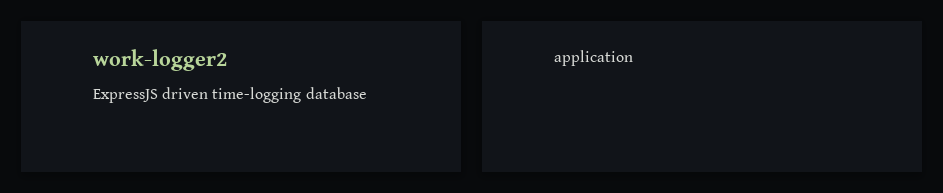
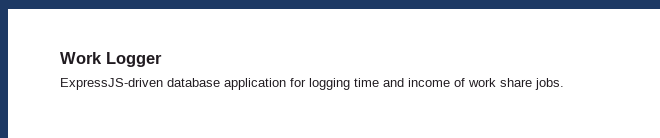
- work-logger2
- ExpressJS driven time-logging database application
+ Work Logger
+ ExpressJS-driven database application for logging time and income of work share jobs.

